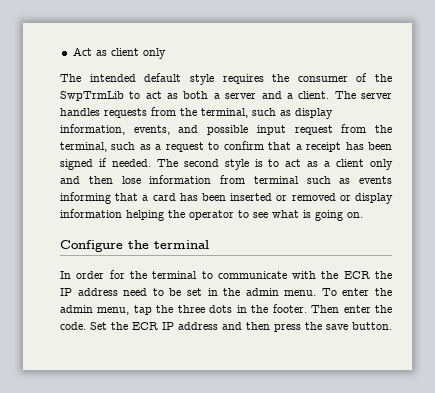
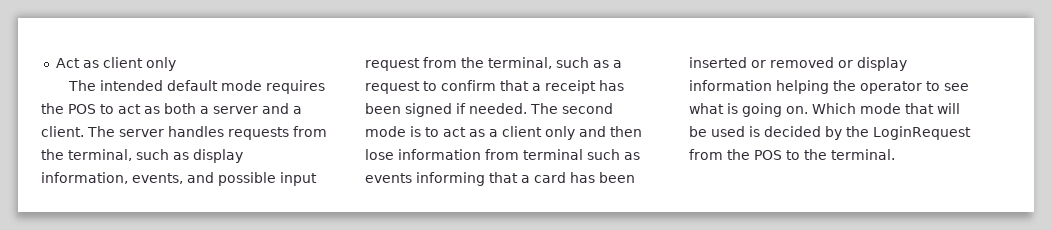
- The intended default style requires the consumer of the SwpTrmLib to act as both a server and a client.
+ The intended default mode requires the POS to act as both a server and a client.
- The second style is to act as a client only and then lose information from terminal such as events informing that a card has been inserted or removed or display information helping the operator to see what is going on.
- Configure the terminal
- In order for the terminal to communicate with the ECR the IP address need to be set in the admin menu. To enter the admin menu, tap the three dots in the footer. Then enter the code. Set the ECR IP address and then press the save button.
+ The second mode is to act as a client only and then lose information from terminal such as events informing that a card has been inserted or removed or display information helping the operator to see what is going on. Which mode that will be used is decided by the LoginRequest from the POS to the terminal.

